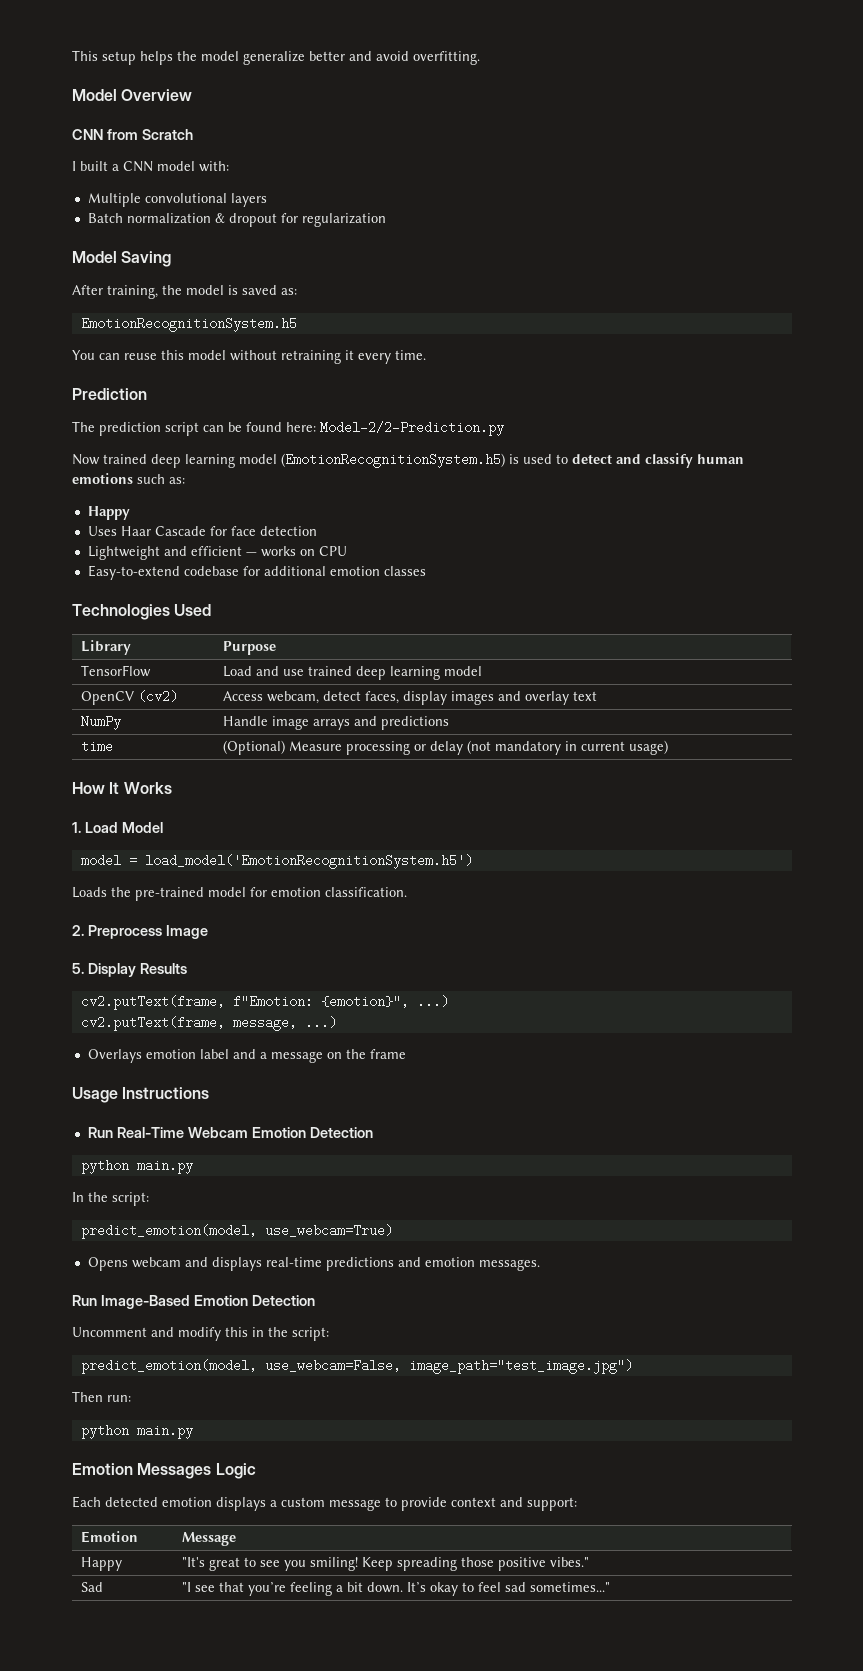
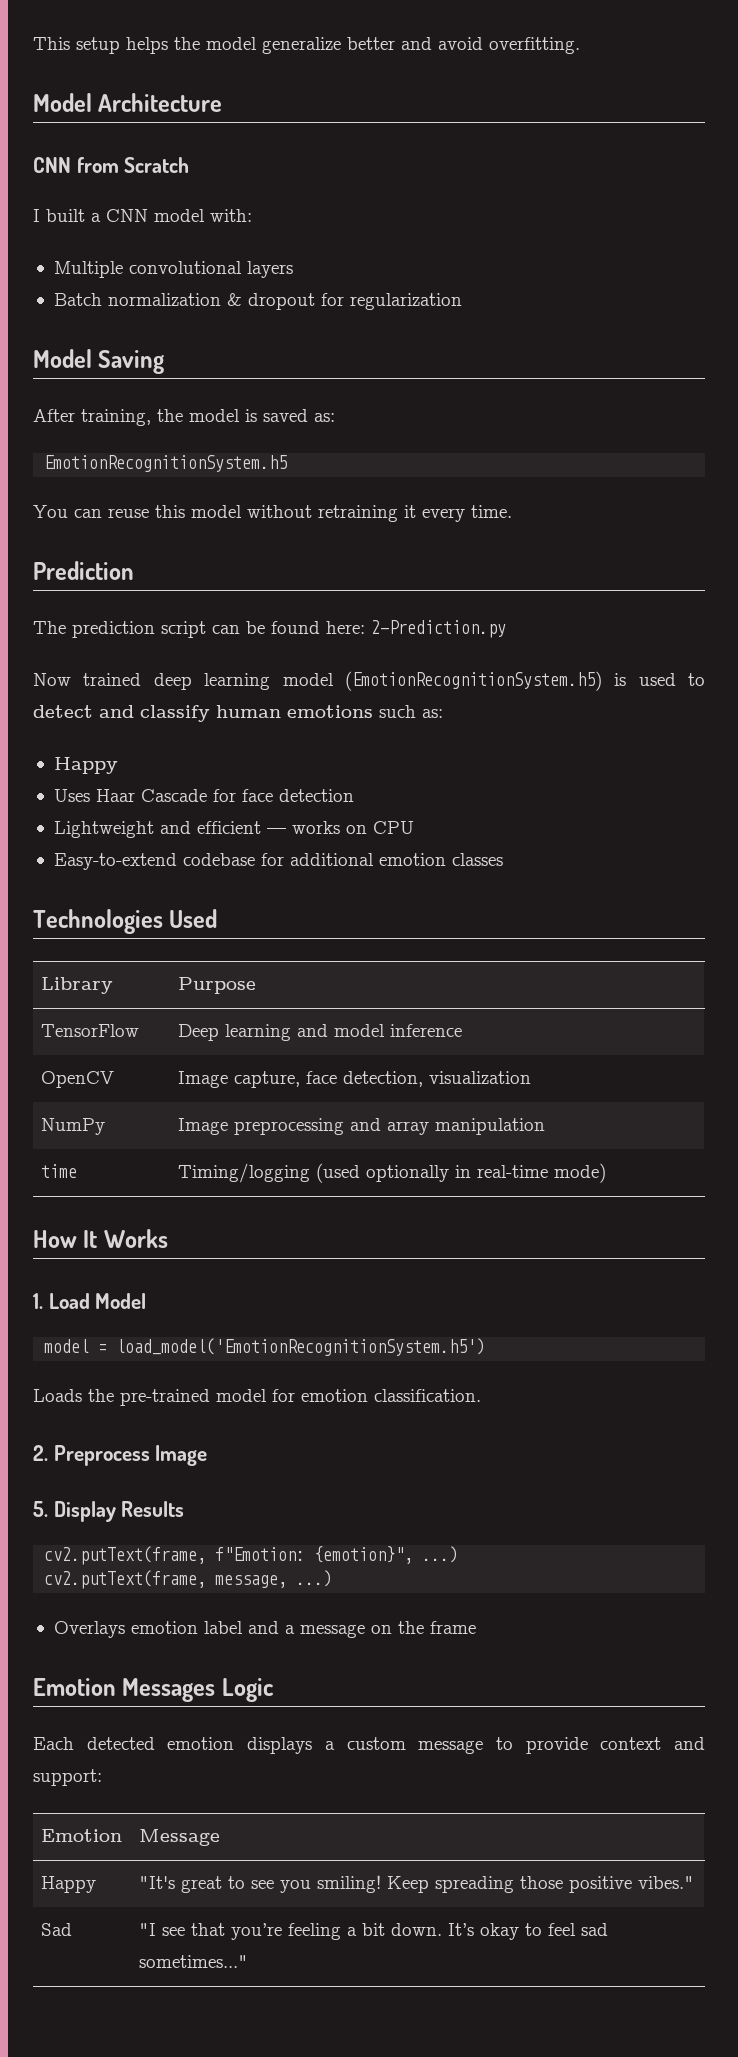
- Model Overview
+ Model Architecture
- The prediction script can be found here: Model-2/2-Prediction.py
+ The prediction script can be found here: 2-Prediction.py
- TensorFlow | Load and use trained deep learning model
+ TensorFlow | Deep learning and model inference
- OpenCV (cv2) | Access webcam, detect faces, display images and overlay text
- NumPy | Handle image arrays and predictions
- time | (Optional) Measure processing or delay (not mandatory in current usage)
+ OpenCV | Image capture, face detection, visualization
+ NumPy | Image preprocessing and array manipulation
+ time | Timing/logging (used optionally in real-time mode)
- Usage Instructions
- Run Real-Time Webcam Emotion Detection
- python main.py
- In the script:
- predict_emotion(model, use_webcam=True)
- Opens webcam and displays real-time predictions and emotion messages.
- Run Image-Based Emotion Detection
- Uncomment and modify this in the script:
- predict_emotion(model, use_webcam=False, image_path="test_image.jpg")
- Then run:
- python main.py

